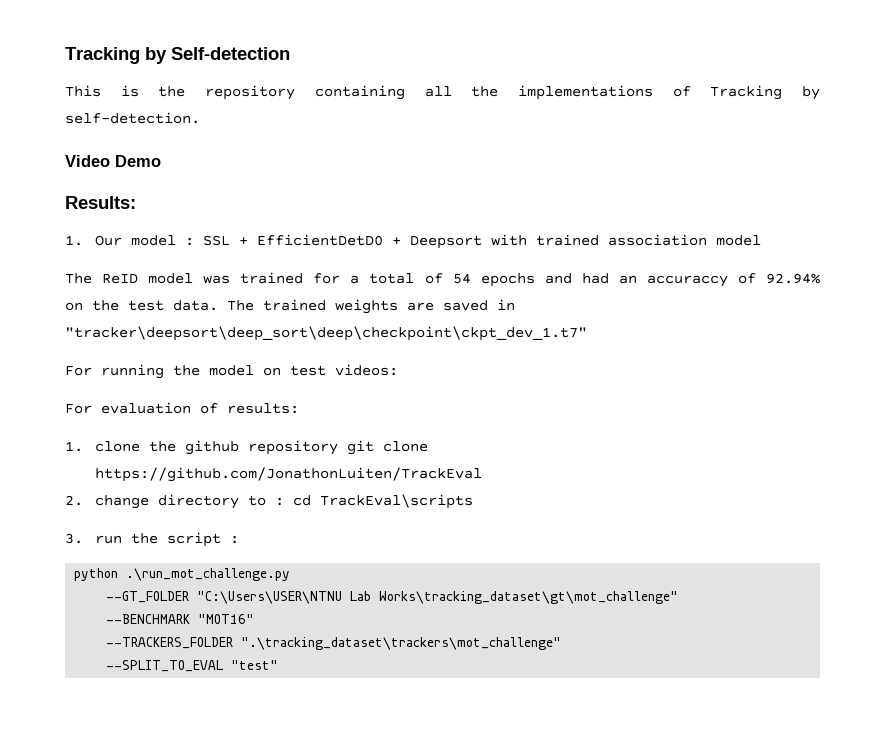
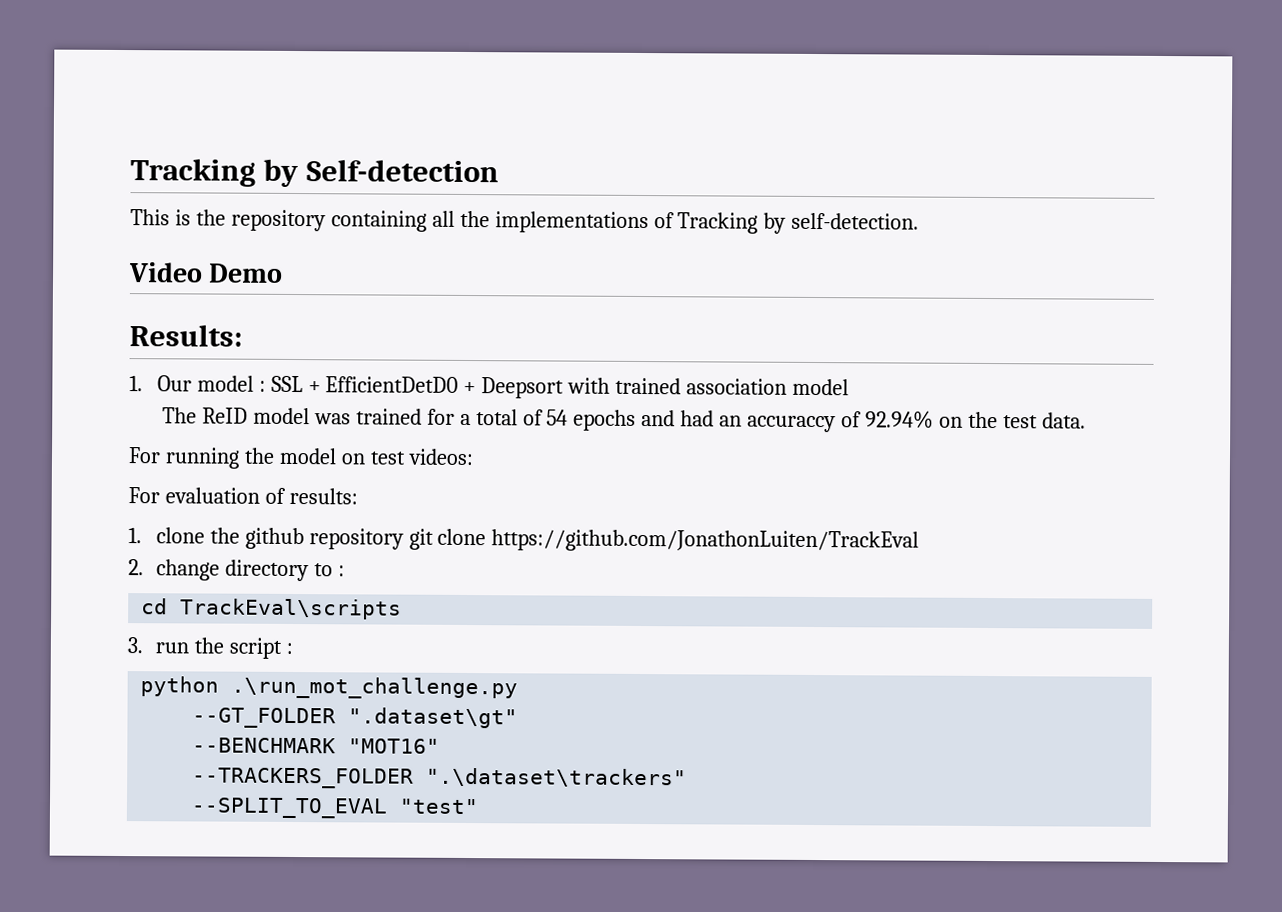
- The trained weights are saved in "tracker\deepsort\deep_sort\deep\checkpoint\ckpt_dev_1.t7"
- 2. change directory to : cd TrackEval\scripts
+ 2. change directory to :
+ cd TrackEval\scripts
- --GT_FOLDER "C:\Users\USER\NTNU Lab Works\tracking_dataset\gt\mot_challenge"
+ --GT_FOLDER ".dataset\gt"
- --TRACKERS_FOLDER ".\tracking_dataset\trackers\mot_challenge"
+ --TRACKERS_FOLDER ".\dataset\trackers"

